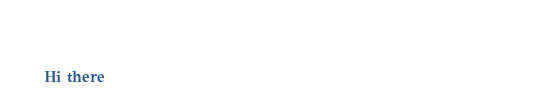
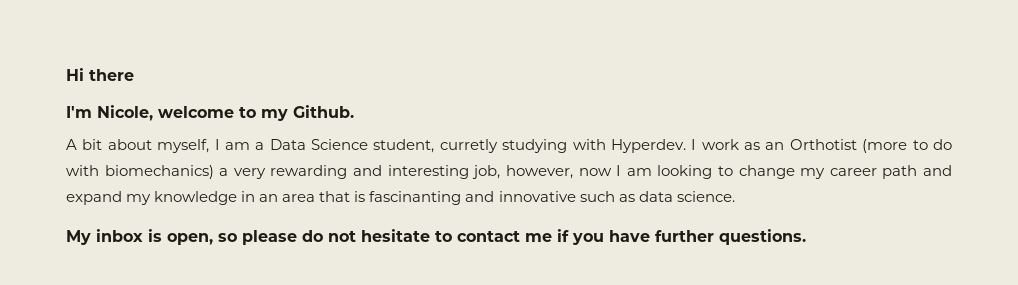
+ I'm Nicole, welcome to my Github.
+ A bit about myself, I am a Data Science student, curretly studying with Hyperdev. I work as an Orthotist (more to do with biomechanics) a very rewarding and interesting job, however, now I am looking to change my career path and expand my knowledge in an area that is fascinanting and innovative such as data science.
+ My inbox is open, so please do not hesitate to contact me if you have further questions.

